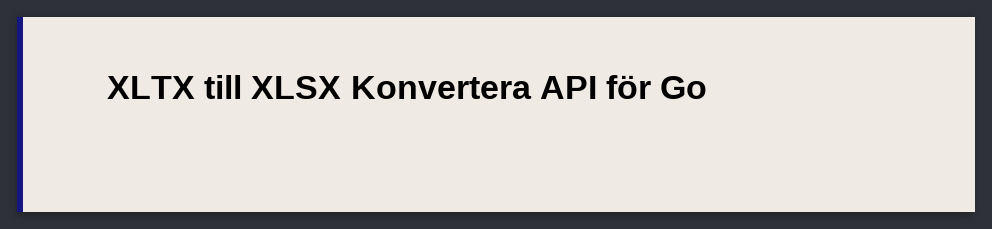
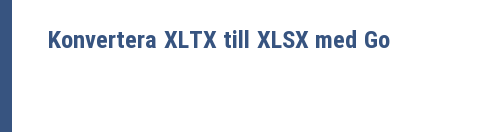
- XLTX till XLSX Konvertera API för Go
+ Konvertera XLTX till XLSX med Go

